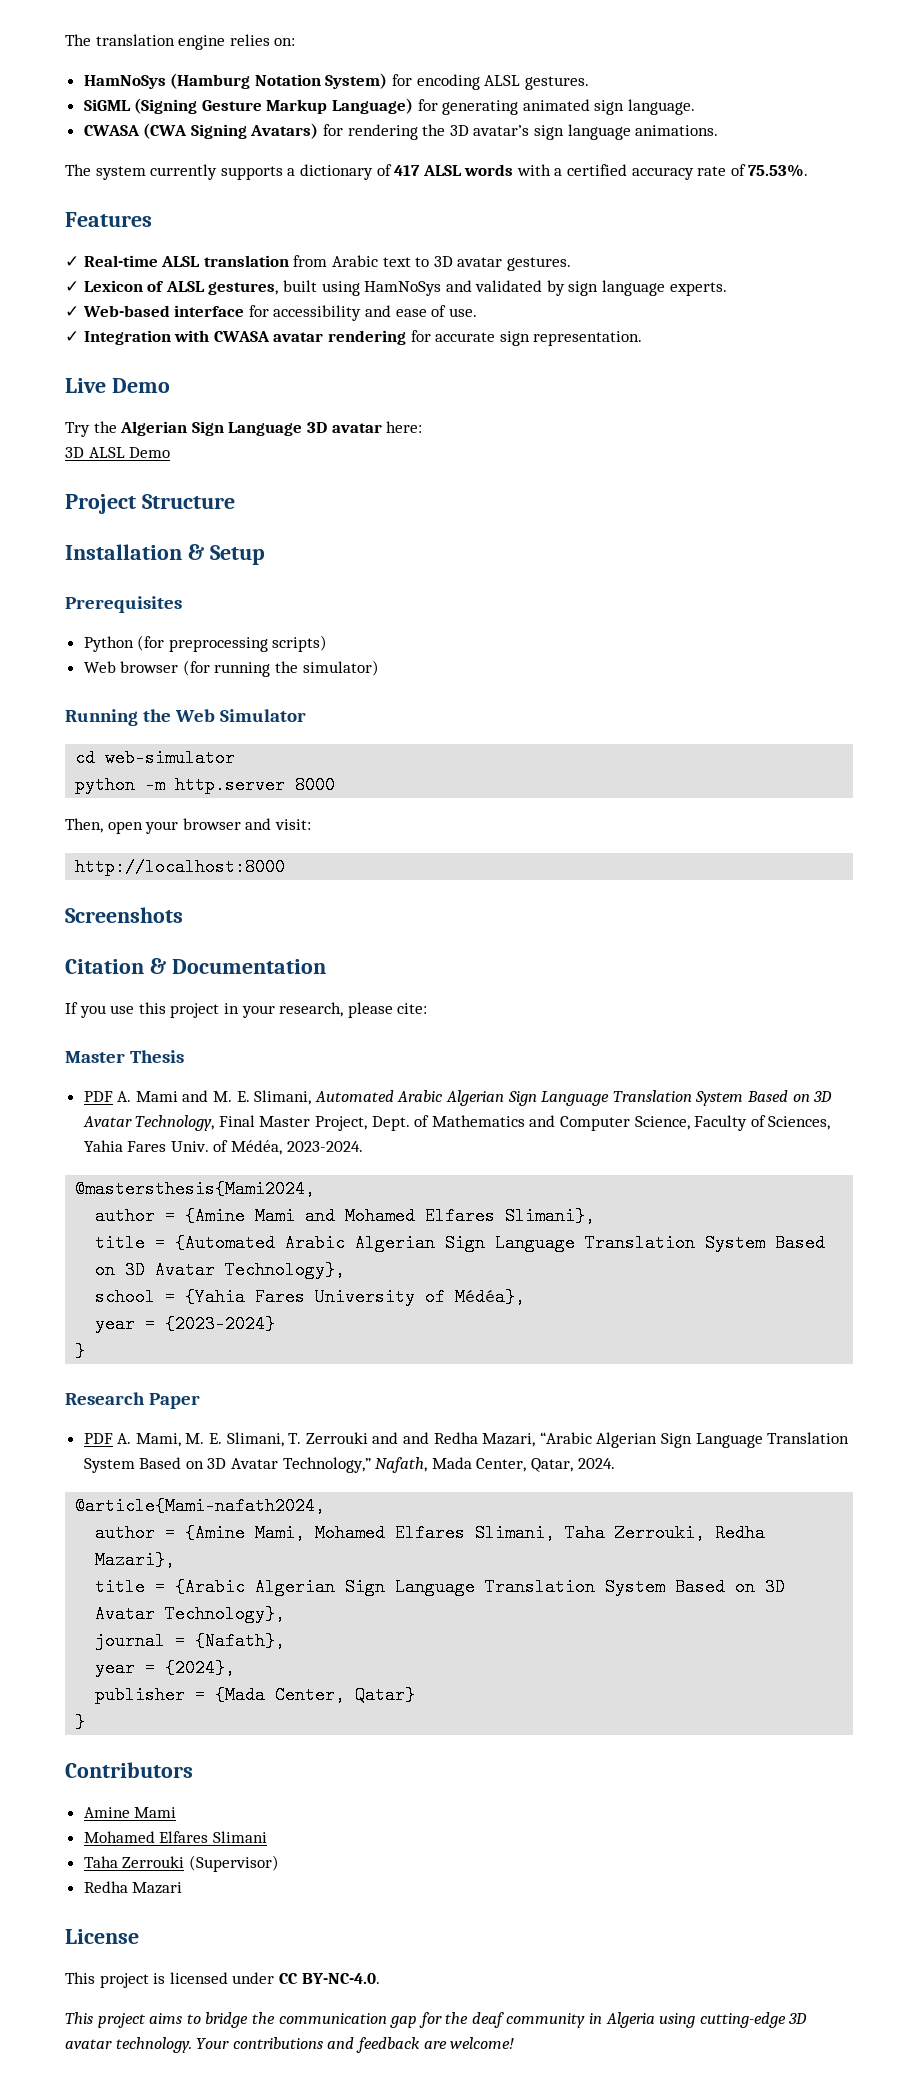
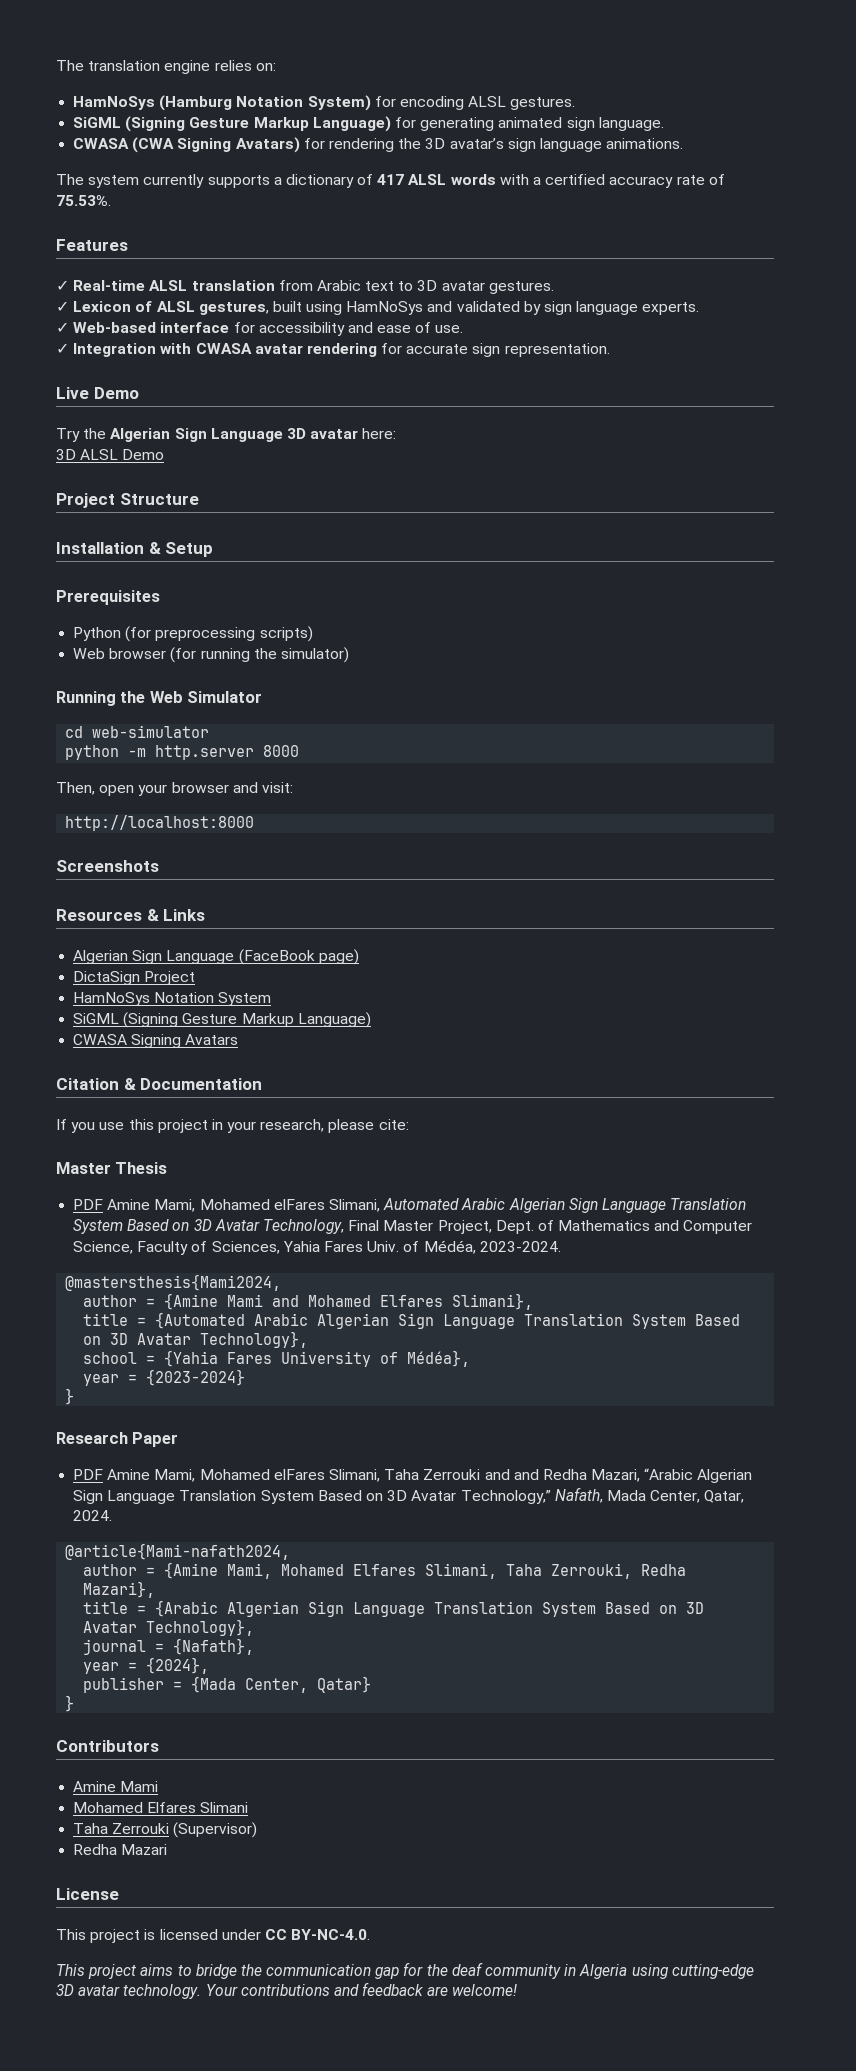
+ Resources & Links
+ Algerian Sign Language (FaceBook page)
+ DictaSign Project
+ HamNoSys Notation System
+ SiGML (Signing Gesture Markup Language)
+ CWASA Signing Avatars
- PDF A. Mami and M. E. Slimani, Automated Arabic Algerian Sign Language Translation System Based on 3D Avatar Technology, Final Master Project, Dept. of Mathematics and Computer Science, Faculty of Sciences, Yahia Fares Univ. of Médéa, 2023-2024.
+ PDF Amine Mami, Mohamed elFares Slimani, Automated Arabic Algerian Sign Language Translation System Based on 3D Avatar Technology, Final Master Project, Dept. of Mathematics and Computer Science, Faculty of Sciences, Yahia Fares Univ. of Médéa, 2023-2024.
- PDF A. Mami, M. E. Slimani, T. Zerrouki and and Redha Mazari, “Arabic Algerian Sign Language Translation System Based on 3D Avatar Technology,” Nafath, Mada Center, Qatar, 2024.
+ PDF Amine Mami, Mohamed elFares Slimani, Taha Zerrouki and and Redha Mazari, “Arabic Algerian Sign Language Translation System Based on 3D Avatar Technology,” Nafath, Mada Center, Qatar, 2024.

